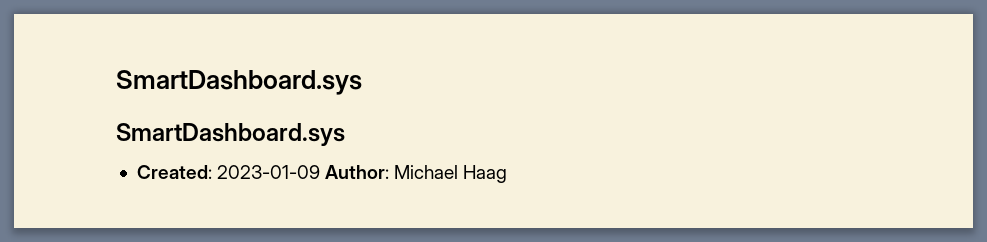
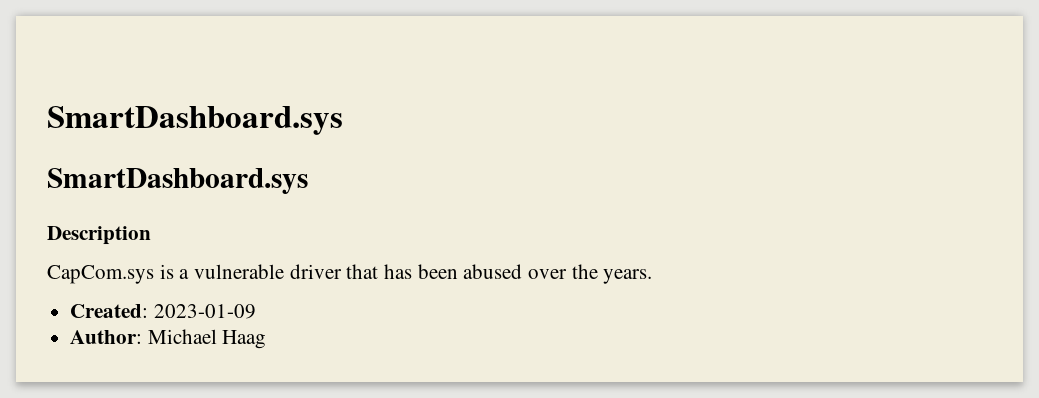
+ Description
+ CapCom.sys is a vulnerable driver that has been abused over the years.
- Created: 2023-01-09 Author: Michael Haag
+ Created: 2023-01-09
+ Author: Michael Haag

